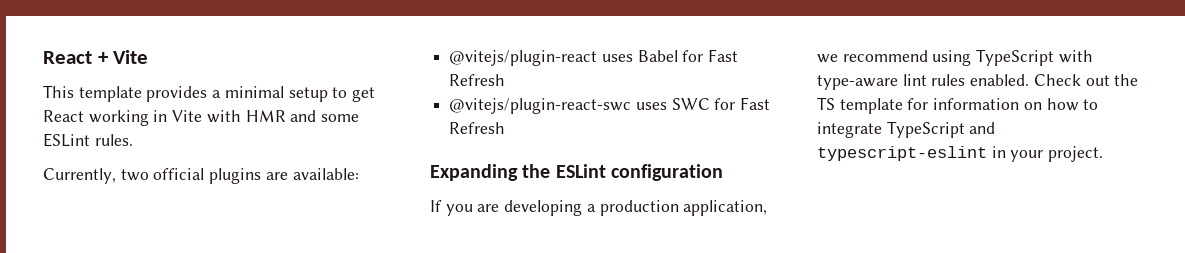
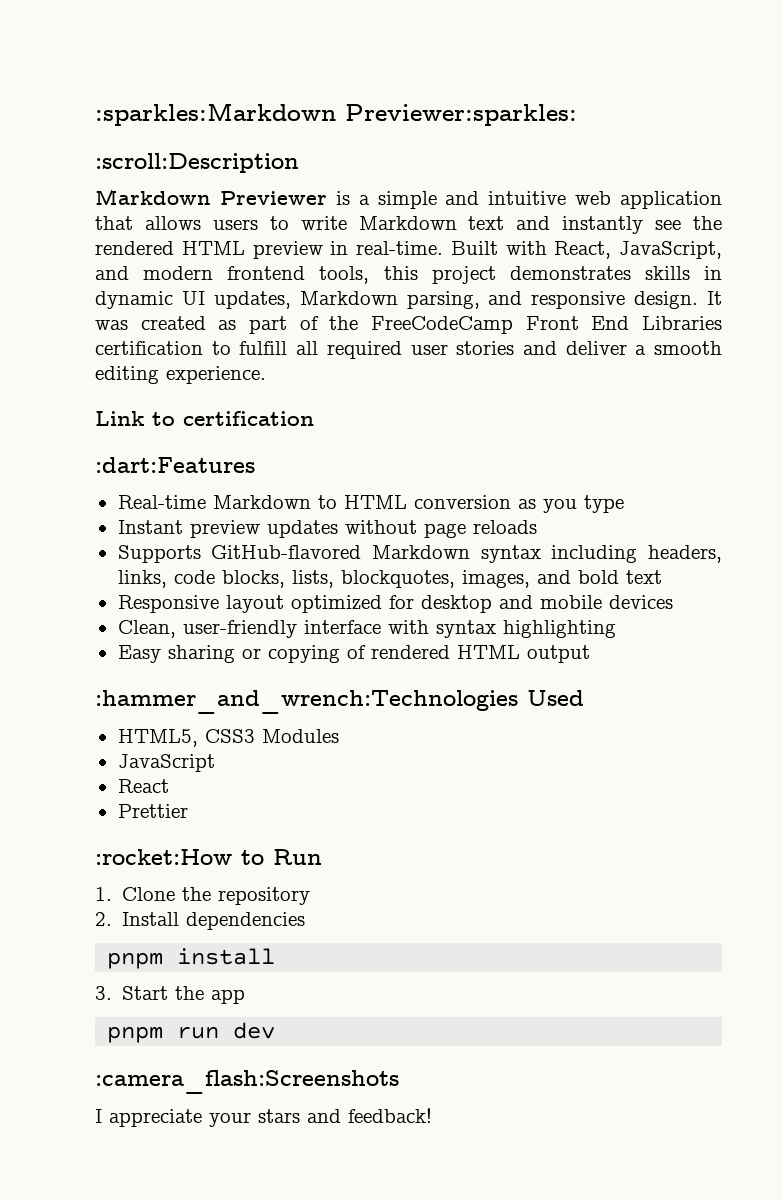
- React + Vite
- This template provides a minimal setup to get React working in Vite with HMR and some ESLint rules.
- Currently, two official plugins are available:
- @vitejs/plugin-react uses Babel for Fast Refresh
- @vitejs/plugin-react-swc uses SWC for Fast Refresh
- Expanding the ESLint configuration
- If you are developing a production application, we recommend using TypeScript with type-aware lint rules enabled. Check out the TS template for information on how to integrate TypeScript and typescript-eslint in your project.
+ :sparkles:Markdown Previewer:sparkles:
+ :scroll:Description
+ Markdown Previewer is a simple and intuitive web application that allows users to write Markdown text and instantly see the rendered HTML preview in real-time. Built with React, JavaScript, and modern frontend tools, this project demonstrates skills in dynamic UI updates, Markdown parsing, and responsive design. It was created as part of the FreeCodeCamp Front End Libraries certification to fulfill all required user stories and deliver a smooth editing experience.
+ Link to certification
+ :dart:Features
+ Real-time Markdown to HTML conversion as you type
+ Instant preview updates without page reloads
+ Supports GitHub-flavored Markdown syntax including headers, links, code blocks, lists, blockquotes, images, and bold text
+ Responsive layout optimized for desktop and mobile devices
+ Clean, user-friendly interface with syntax highlighting
+ Easy sharing or copying of rendered HTML output
+ :hammer_and_wrench:Technologies Used
+ HTML5, CSS3 Modules
+ JavaScript
+ React
+ Prettier
+ :rocket:How to Run
+ 1. Clone the repository
+ 2. Install dependencies
+ pnpm install
+ 3. Start the app
+ pnpm run dev
+ :camera_flash:Screenshots
+ I appreciate your stars and feedback!

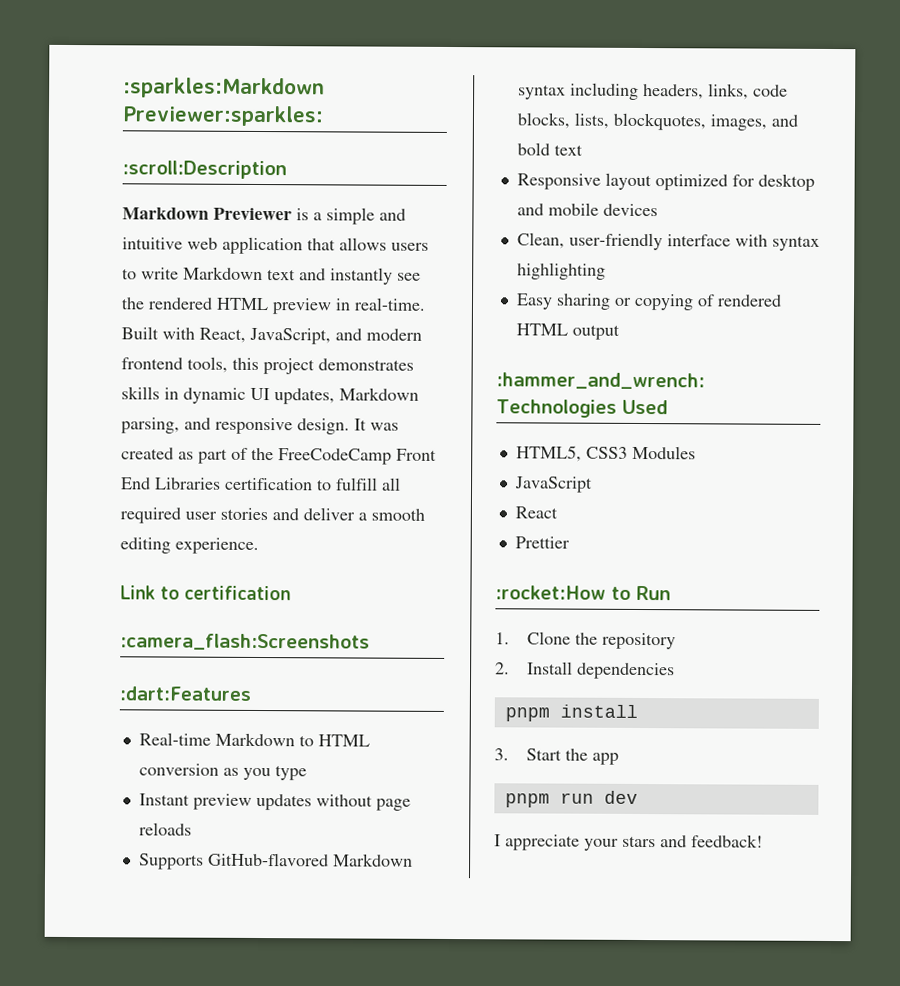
+ :camera_flash:Screenshots
- :camera_flash:Screenshots

